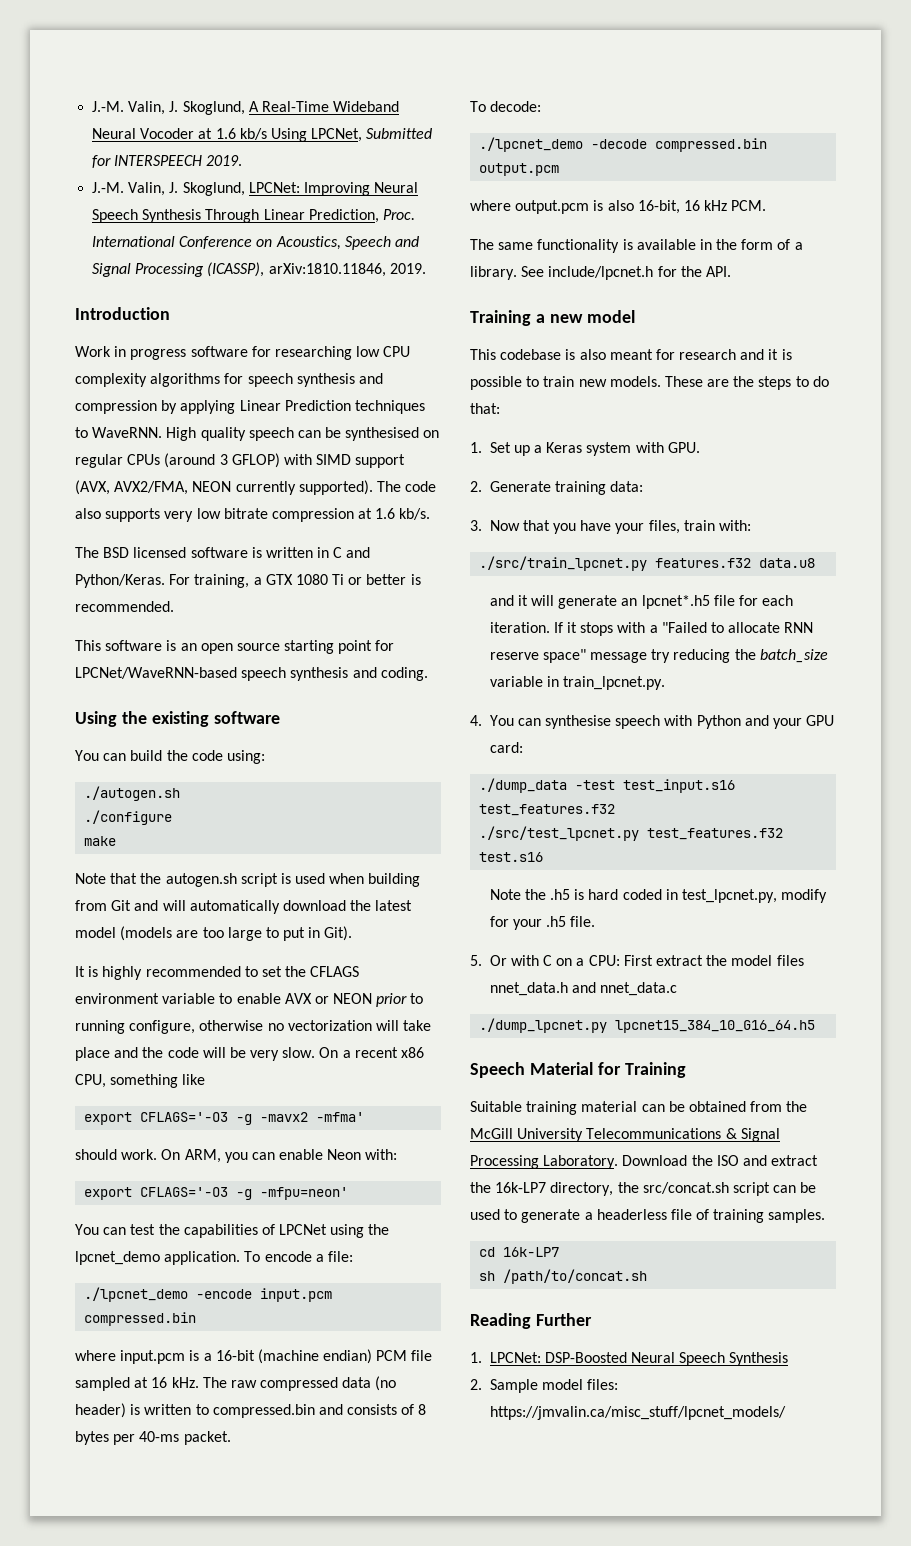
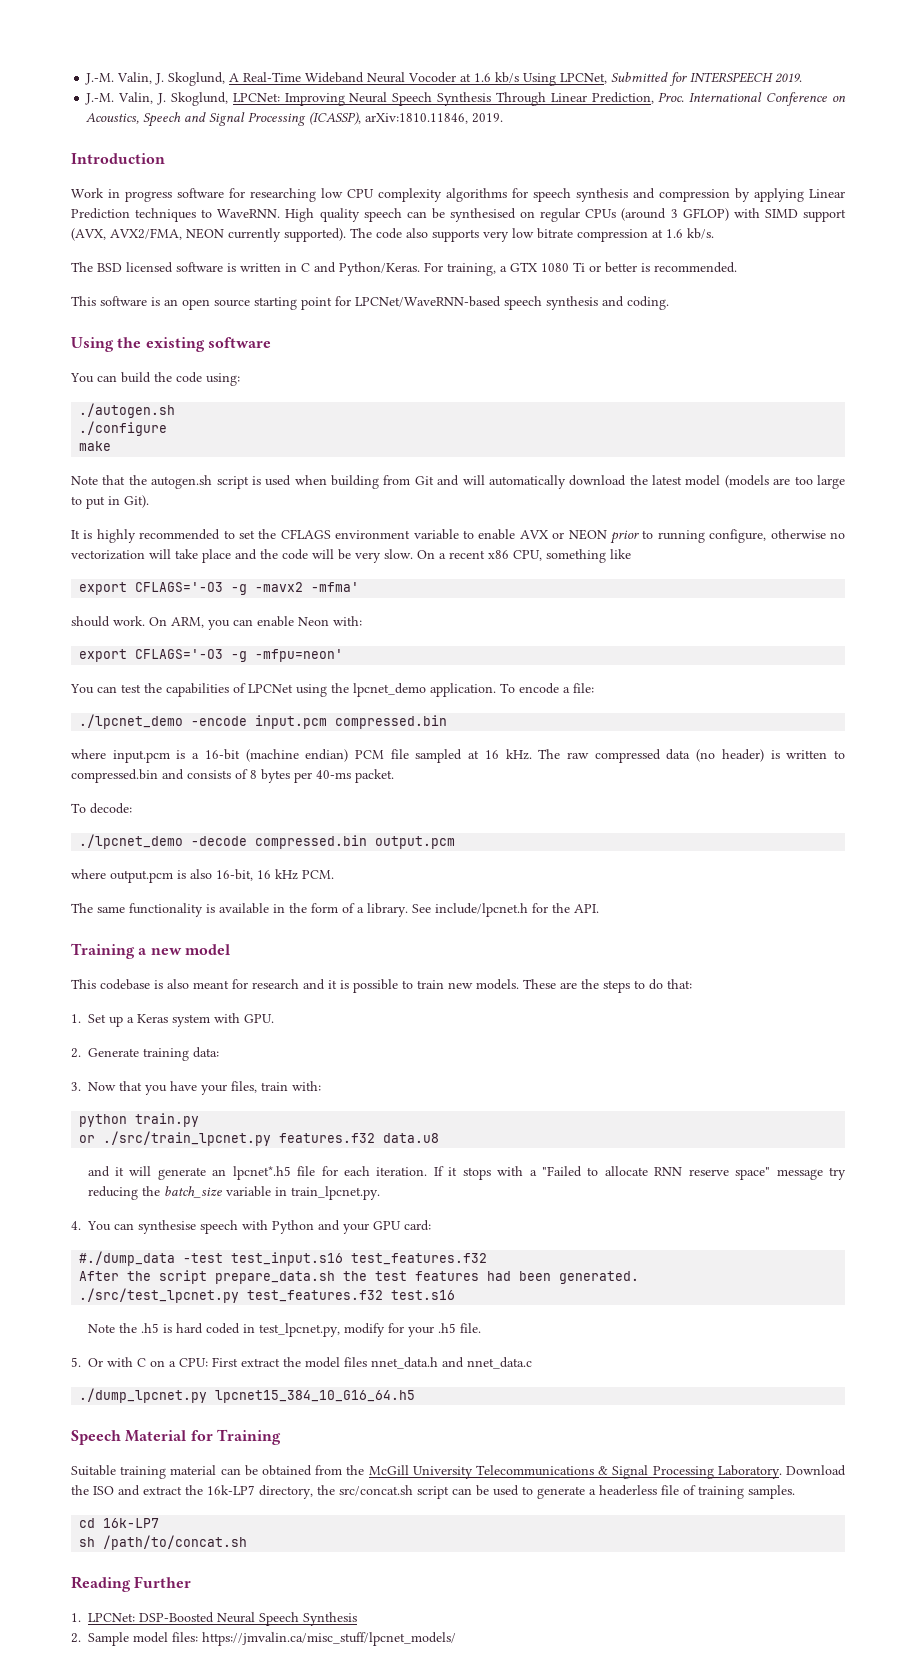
- ./src/train_lpcnet.py features.f32 data.u8
+ python train.py
+ or ./src/train_lpcnet.py features.f32 data.u8
- ./dump_data -test test_input.s16 test_features.f32
+ #./dump_data -test test_input.s16 test_features.f32
+ After the script prepare_data.sh the test features had been generated.

